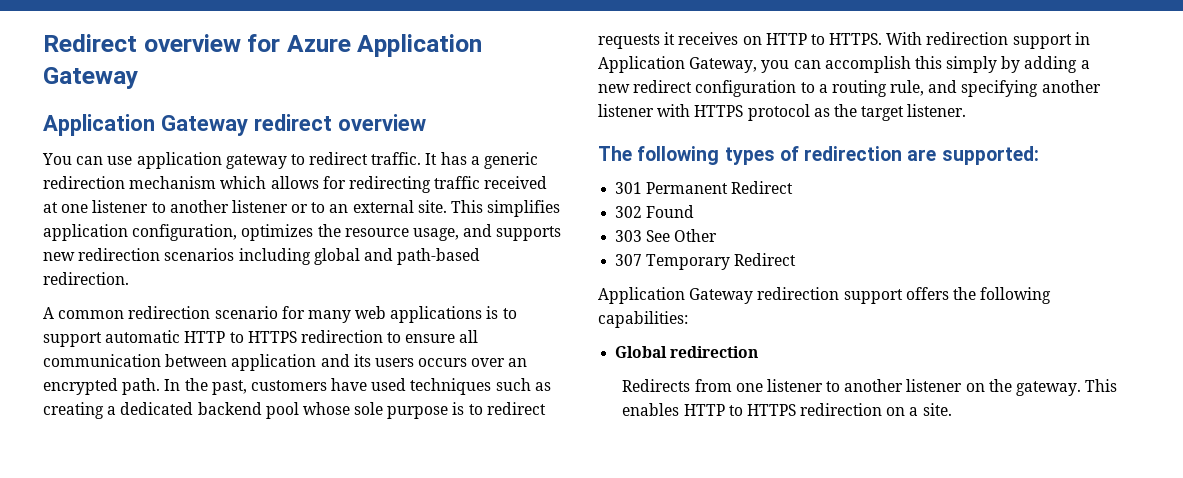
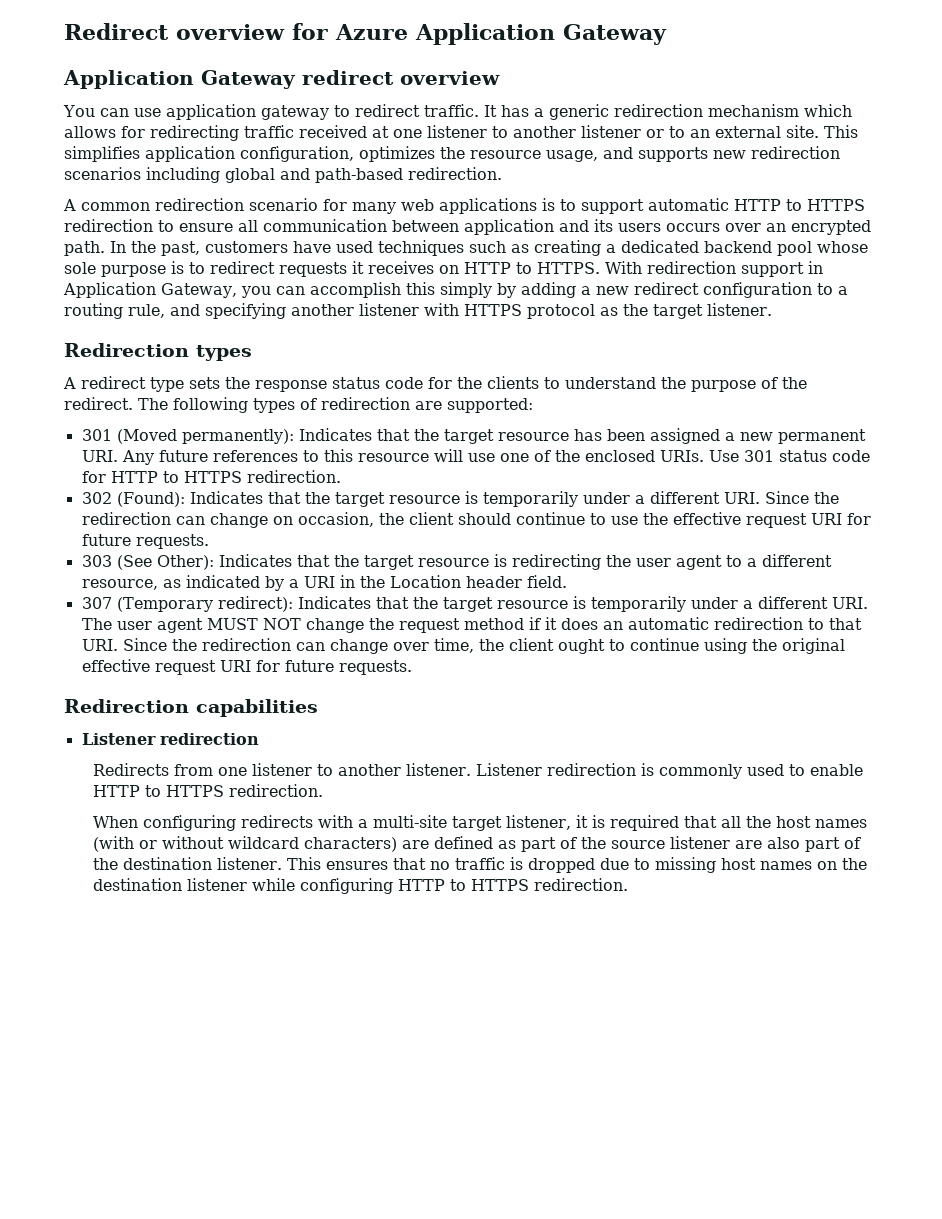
+ Redirection types
+ A redirect type sets the response status code for the clients to understand the purpose of the redirect.
- 301 Permanent Redirect
- 302 Found
- 303 See Other
- 307 Temporary Redirect
- Application Gateway redirection support offers the following capabilities:
- Global redirection
+ 301 (Moved permanently): Indicates that the target resource has been assigned a new permanent URI. Any future references to this resource will use one of the enclosed URIs. Use 301 status code for HTTP to HTTPS redirection.
+ 302 (Found): Indicates that the target resource is temporarily under a different URI. Since the redirection can change on occasion, the client should continue to use the effective request URI for future requests.
+ 303 (See Other): Indicates that the target resource is redirecting the user agent to a different resource, as indicated by a URI in the Location header field.
+ 307 (Temporary redirect): Indicates that the target resource is temporarily under a different URI. The user agent MUST NOT change the request method if it does an automatic redirection to that URI. Since the redirection can change over time, the client ought to continue using the original effective request URI for future requests.
+ Redirection capabilities
+ Listener redirection
- Redirects from one listener to another listener on the gateway. This enables HTTP to HTTPS redirection on a site.
+ Redirects from one listener to another listener. Listener redirection is commonly used to enable HTTP to HTTPS redirection.
+ When configuring redirects with a multi-site target listener, it is required that all the host names (with or without wildcard characters) are defined as part of the source listener are also part of the destination listener. This ensures that no traffic is dropped due to missing host names on the destination listener while configuring HTTP to HTTPS redirection.

